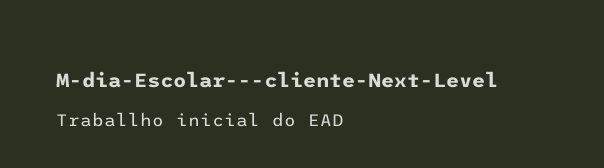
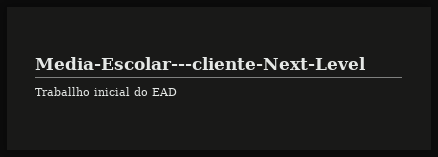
- M-dia-Escolar---cliente-Next-Level
+ Media-Escolar---cliente-Next-Level

